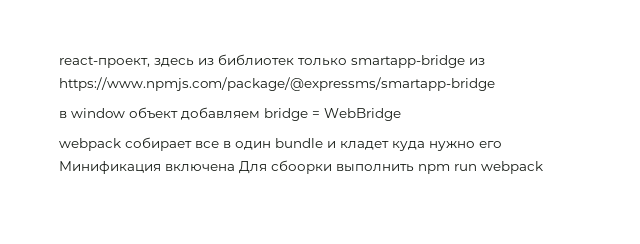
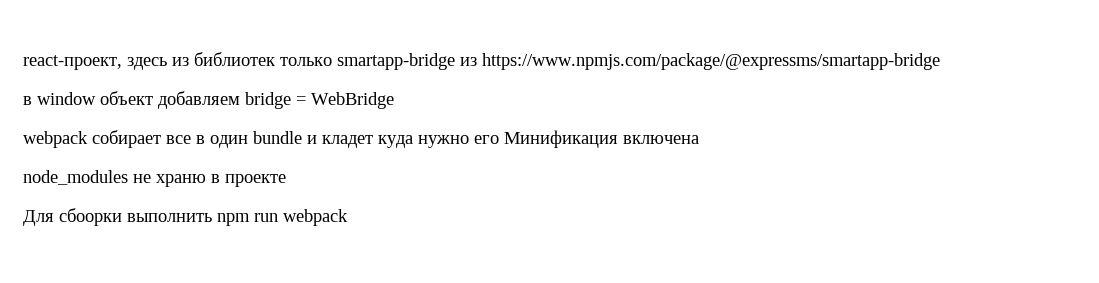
- webpack собирает все в один bundle и кладет куда нужно его Минификация включена Для сбоорки выполнить npm run webpack
+ webpack собирает все в один bundle и кладет куда нужно его Минификация включена
+ node_modules не храню в проекте
+ Для сбоорки выполнить npm run webpack

